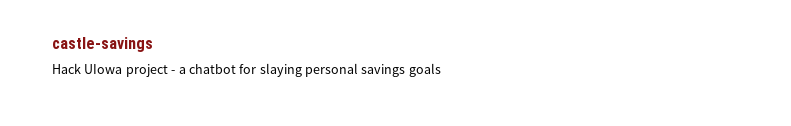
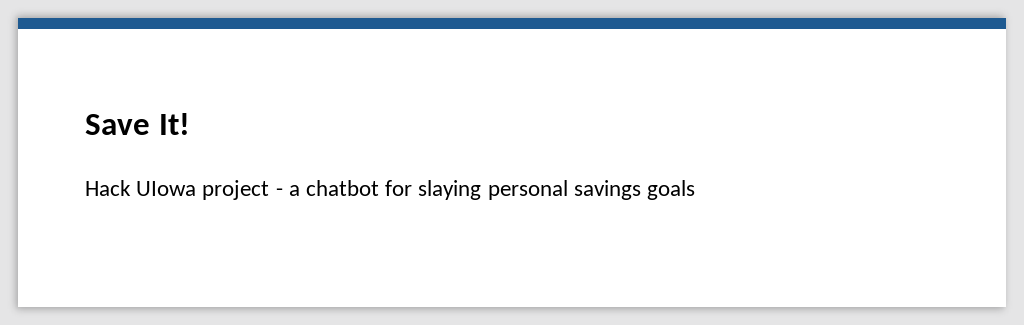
- castle-savings
+ Save It!

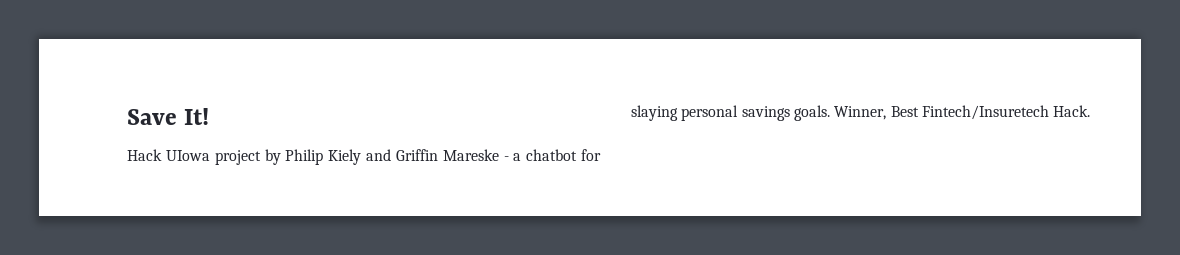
- Hack UIowa project - a chatbot for slaying personal savings goals
+ Hack UIowa project by Philip Kiely and Griffin Mareske - a chatbot for slaying personal savings goals. Winner, Best Fintech/Insuretech Hack.

